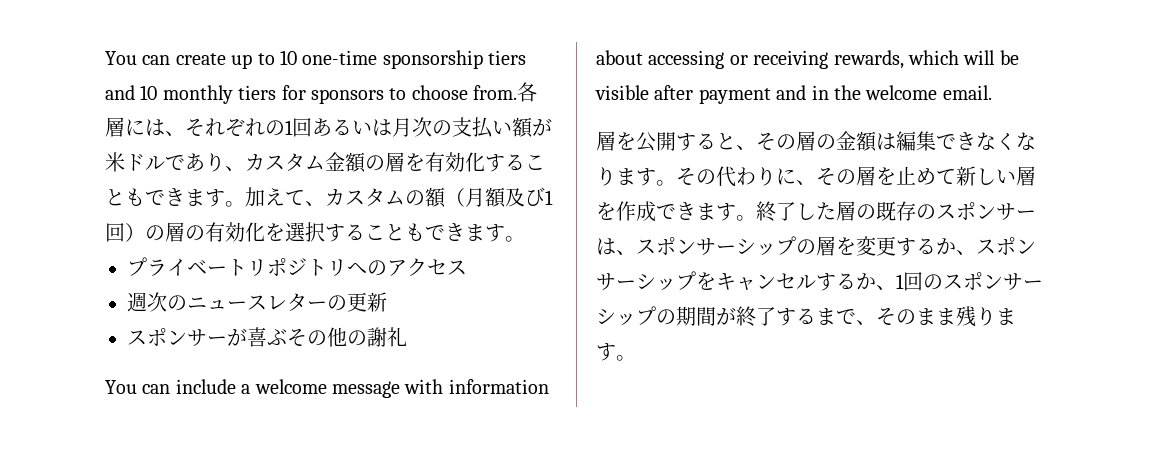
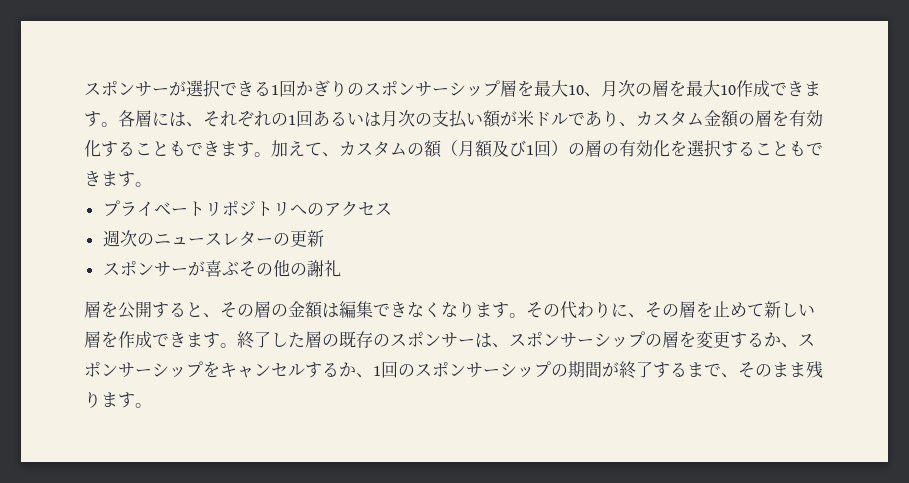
- You can create up to 10 one-time sponsorship tiers and 10 monthly tiers for sponsors to choose from.
+ スポンサーが選択できる1回かぎりのスポンサーシップ層を最大10、月次の層を最大10作成できます。
- You can include a welcome message with information about accessing or receiving rewards, which will be visible after payment and in the welcome email.

